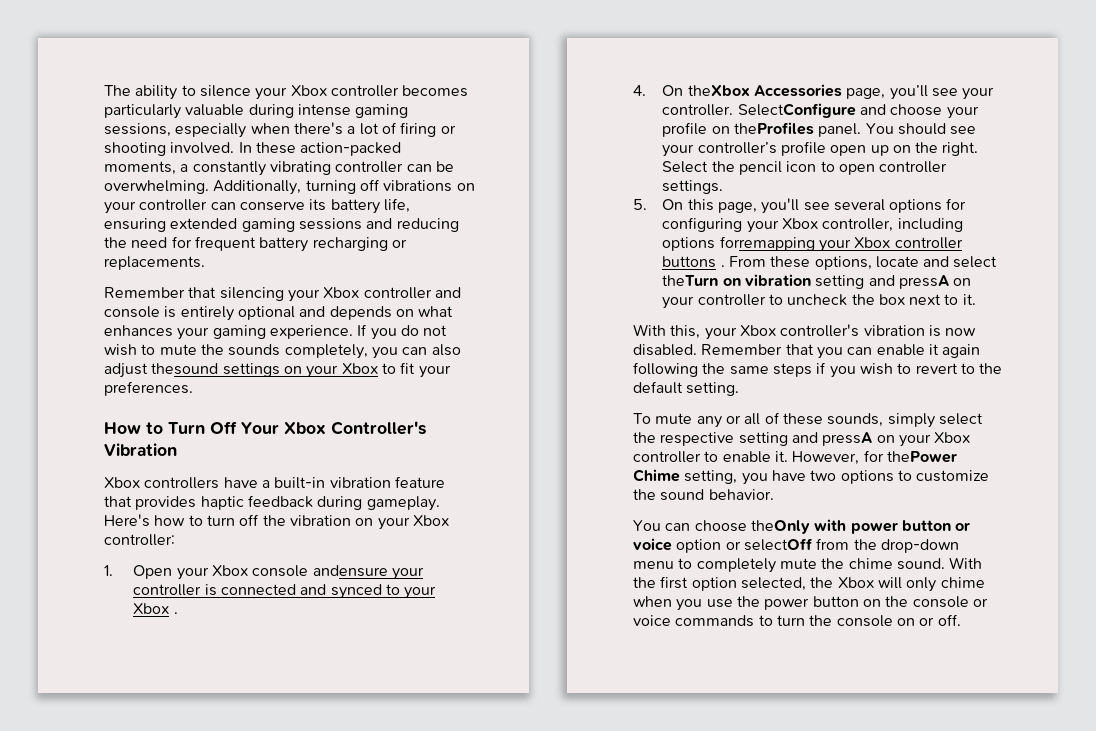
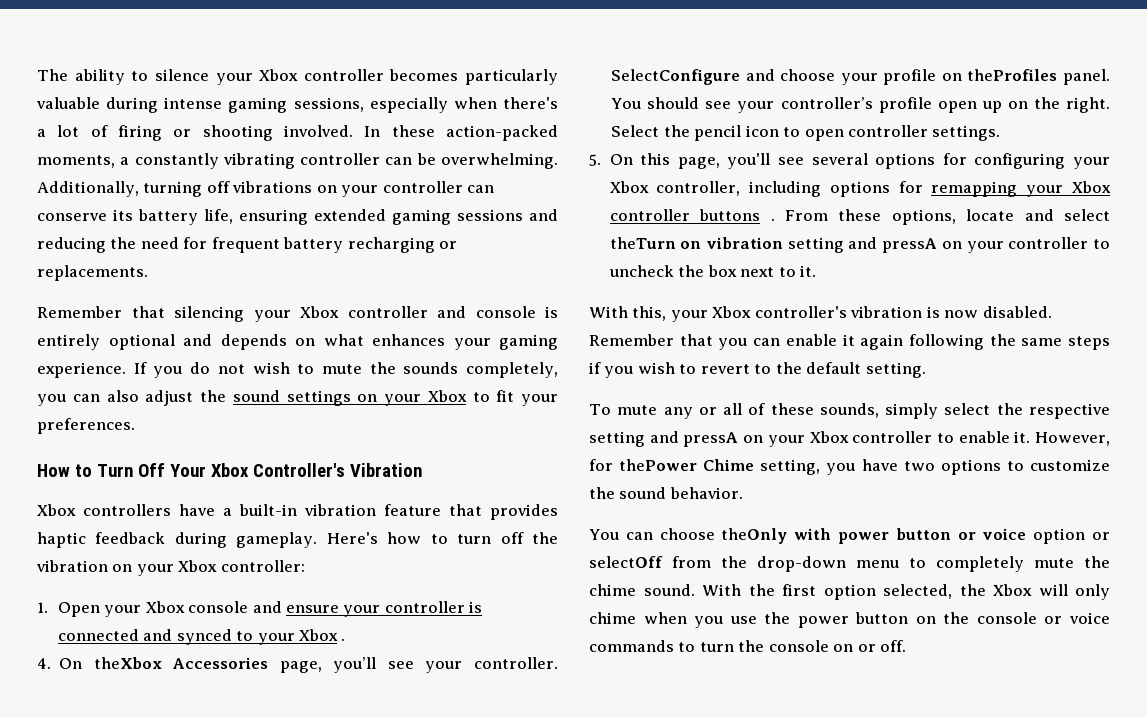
- If you do not wish to mute the sounds completely, you can also adjust thesound settings on your Xbox to fit your preferences.
+ If you do not wish to mute the sounds completely, you can also adjust the sound settings on your Xbox to fit your preferences.
- 1. Open your Xbox console andensure your controller is connected and synced to your Xbox .
+ 1. Open your Xbox console and ensure your controller is connected and synced to your Xbox .
- 5. On this page, you'll see several options for configuring your Xbox controller, including options forremapping your Xbox controller buttons .
+ 5. On this page, you'll see several options for configuring your Xbox controller, including options for remapping your Xbox controller buttons .

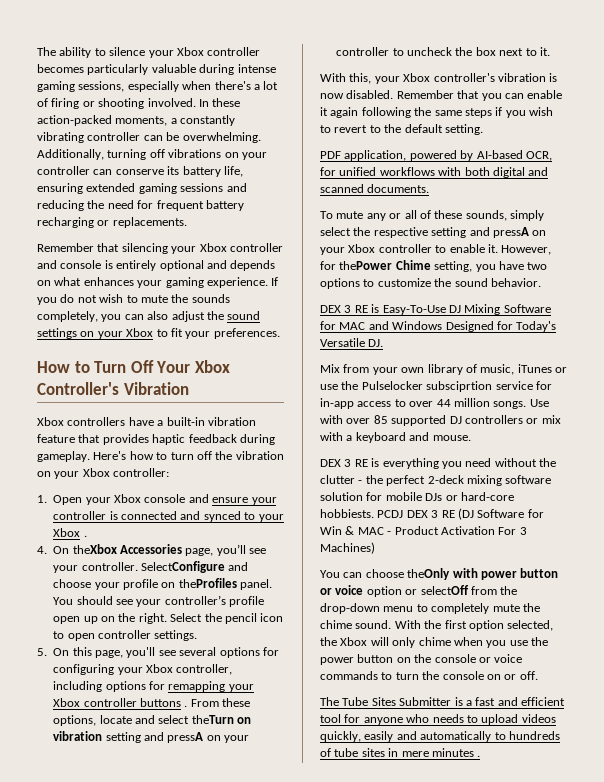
+ PDF application, powered by AI-based OCR, for unified workflows with both digital and scanned documents.
+ DEX 3 RE is Easy-To-Use DJ Mixing Software for MAC and Windows Designed for Today's Versatile DJ.
+ Mix from your own library of music, iTunes or use the Pulselocker subsciprtion service for in-app access to over 44 million songs. Use with over 85 supported DJ controllers or mix with a keyboard and mouse.
+ DEX 3 RE is everything you need without the clutter - the perfect 2-deck mixing software solution for mobile DJs or hard-core hobbiests. PCDJ DEX 3 RE (DJ Software for Win & MAC - Product Activation For 3 Machines)
+ The Tube Sites Submitter is a fast and efficient tool for anyone who needs to upload videos quickly, easily and automatically to hundreds of tube sites in mere minutes .

